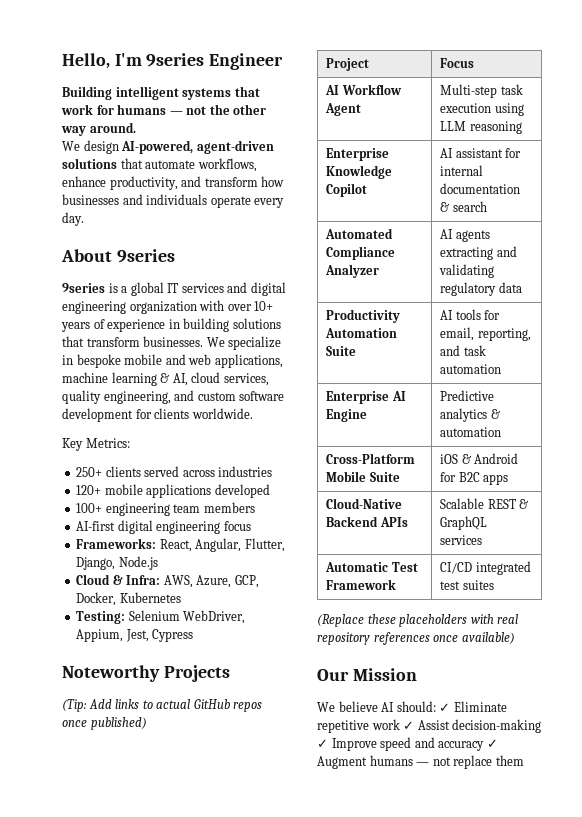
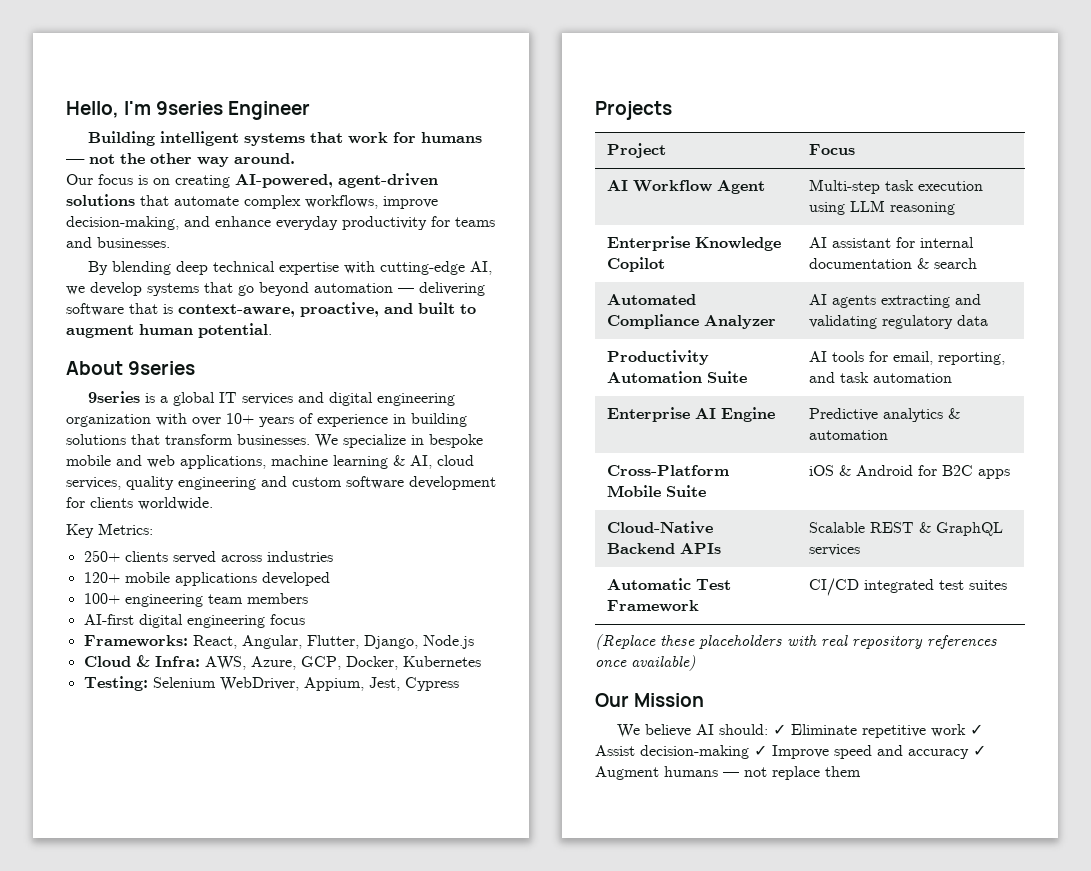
- We design AI-powered, agent-driven solutions that automate workflows, enhance productivity, and transform how businesses and individuals operate every day.
+ Our focus is on creating AI-powered, agent-driven solutions that automate complex workflows, improve decision-making, and enhance everyday productivity for teams and businesses.
+ By blending deep technical expertise with cutting-edge AI, we develop systems that go beyond automation — delivering software that is context-aware, proactive, and built to augment human potential.
- We specialize in bespoke mobile and web applications, machine learning & AI, cloud services, quality engineering, and custom software development for clients worldwide.
+ We specialize in bespoke mobile and web applications, machine learning & AI, cloud services, quality engineering and custom software development for clients worldwide.
- Noteworthy Projects
+ Projects
- (Tip: Add links to actual GitHub repos once published)

